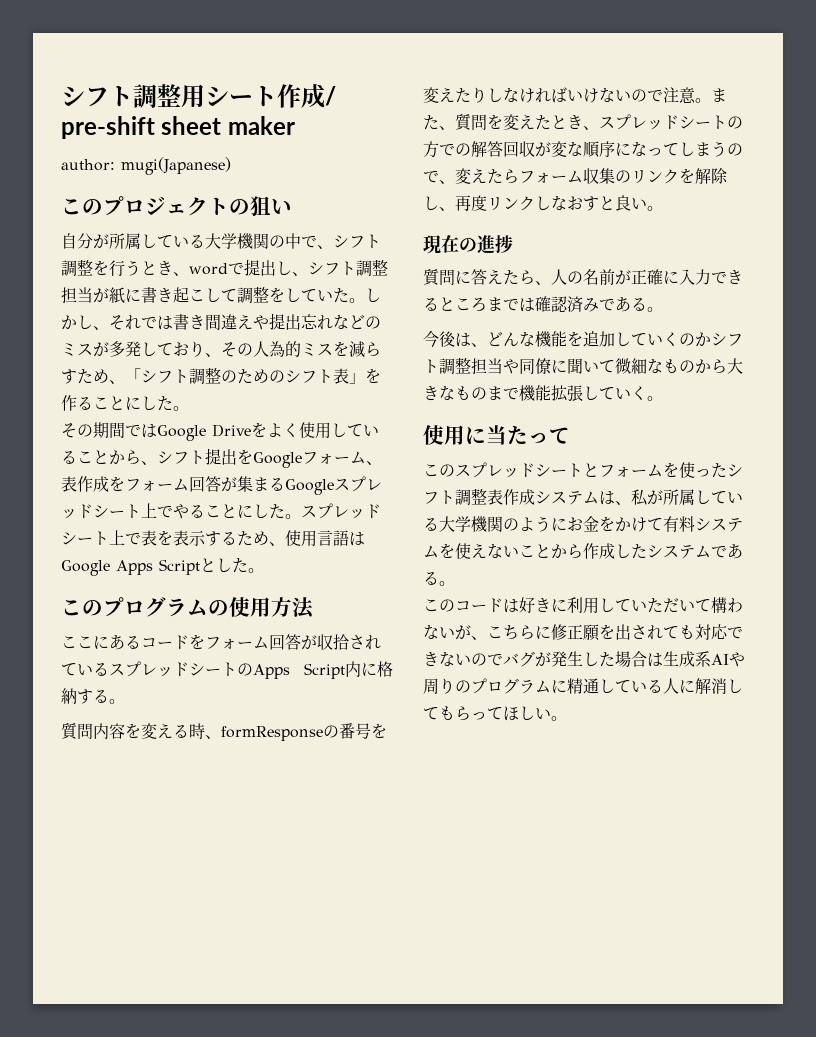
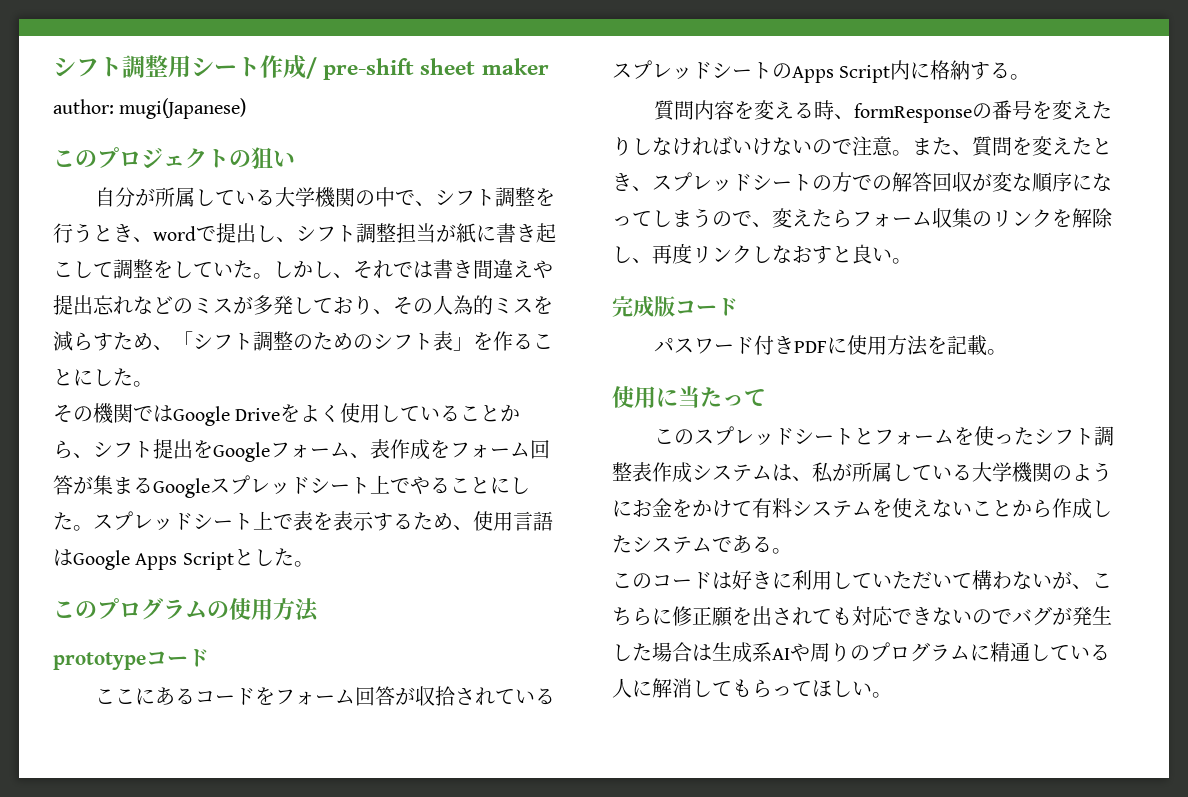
- その期間ではGoogle Driveをよく使用していることから、シフト提出をGoogleフォーム、表作成をフォーム回答が集まるGoogleスプレッドシート上でやることにした。
+ その機関ではGoogle Driveをよく使用していることから、シフト提出をGoogleフォーム、表作成をフォーム回答が集まるGoogleスプレッドシート上でやることにした。
+ prototypeコード
- 現在の進捗
- 質問に答えたら、人の名前が正確に入力できるところまでは確認済みである。
- 今後は、どんな機能を追加していくのかシフト調整担当や同僚に聞いて微細なものから大きなものまで機能拡張していく。
+ 完成版コード
+ パスワード付きPDFに使用方法を記載。

